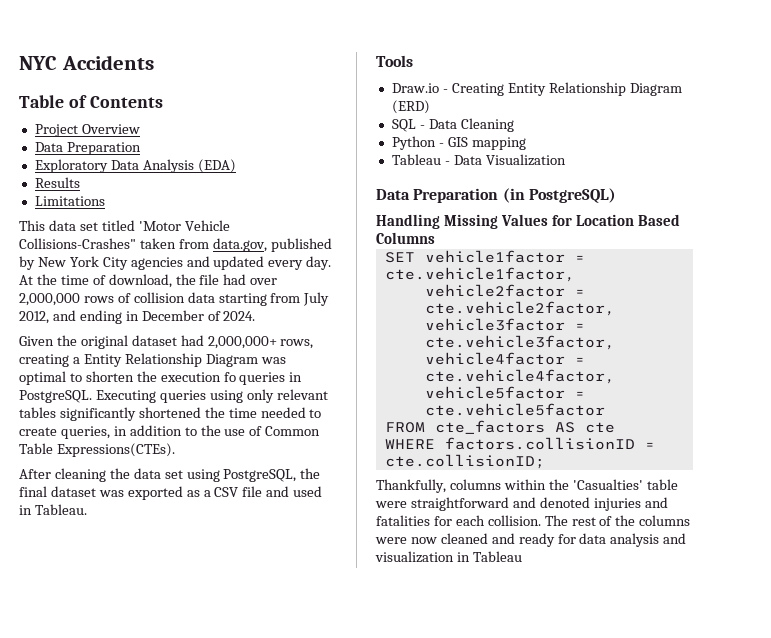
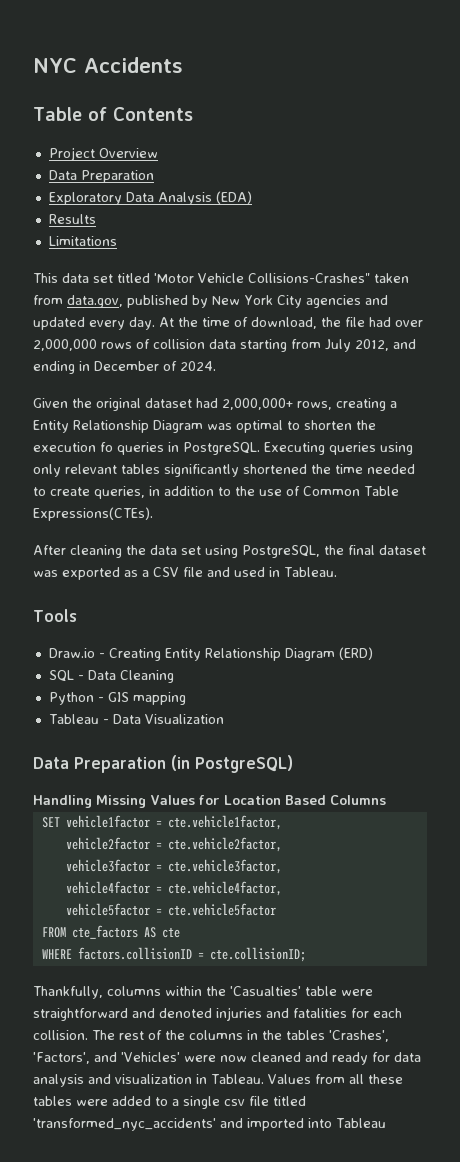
- The rest of the columns were now cleaned and ready for data analysis and visualization in Tableau
+ The rest of the columns in the tables 'Crashes', 'Factors', and 'Vehicles' were now cleaned and ready for data analysis and visualization in Tableau. Values from all these tables were added to a single csv file titled 'transformed_nyc_accidents' and imported into Tableau

